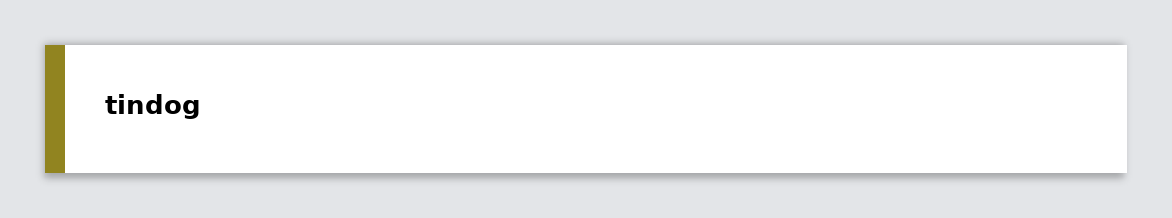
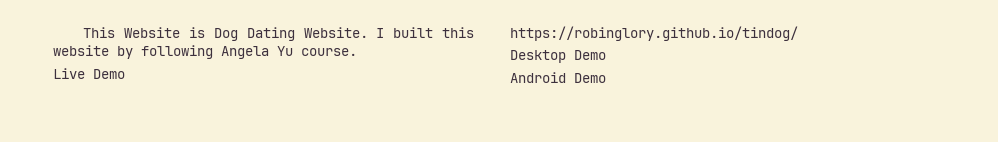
- tindog
+ This Website is Dog Dating Website. I built this website by following Angela Yu course.
+ Live Demo
+ https://robinglory.github.io/tindog/
+ Desktop Demo
+ Android Demo

